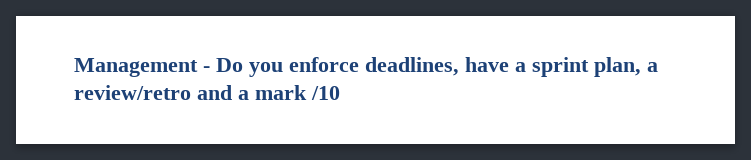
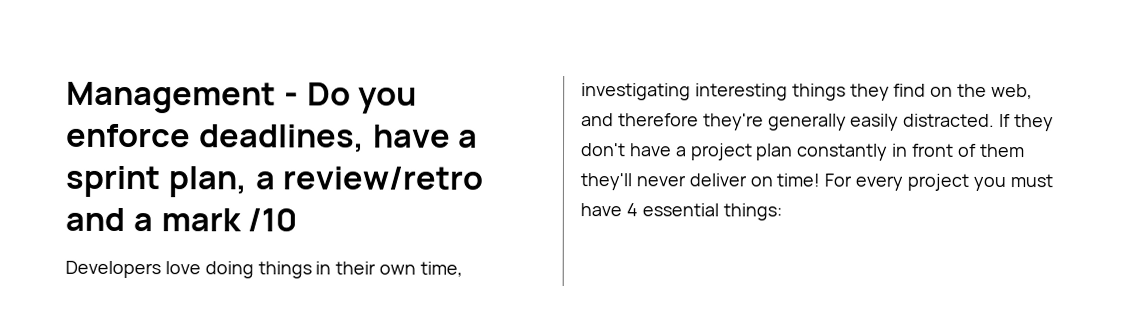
+ Developers love doing things in their own time, investigating interesting things they find on the web, and therefore they're generally easily distracted. If they don't have a project plan constantly in front of them they'll never deliver on time! For every project you must have 4 essential things:

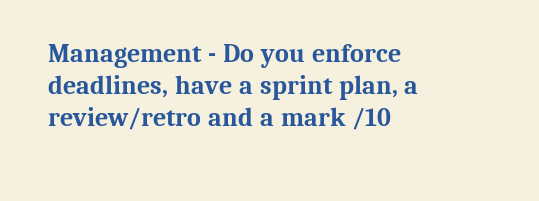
- Developers love doing things in their own time, investigating interesting things they find on the web, and therefore they're generally easily distracted. If they don't have a project plan constantly in front of them they'll never deliver on time! For every project you must have 4 essential things:

